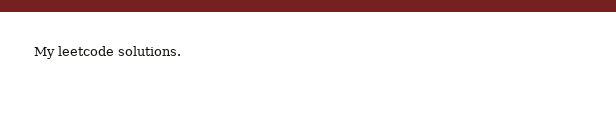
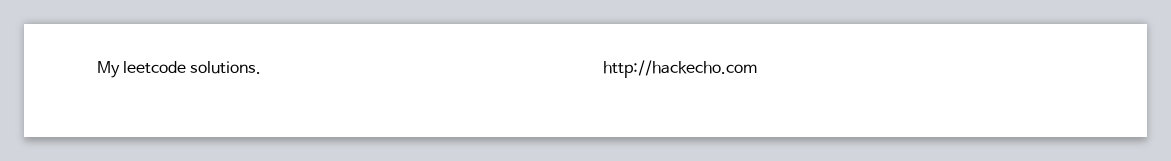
+ http://hackecho.com

